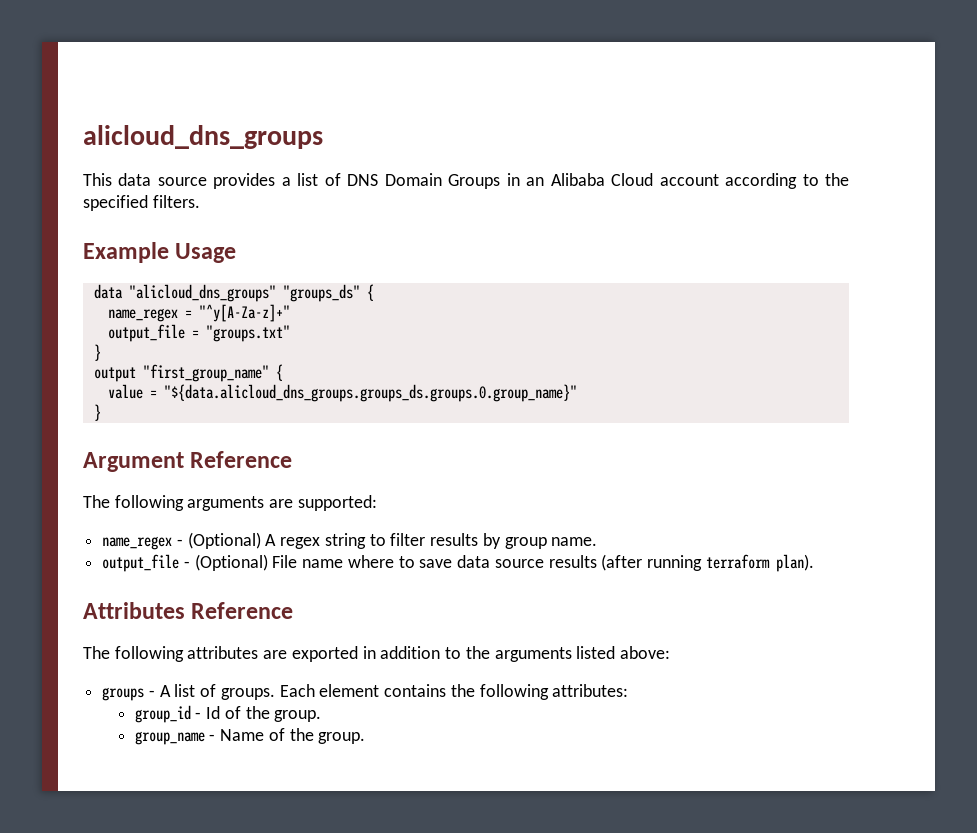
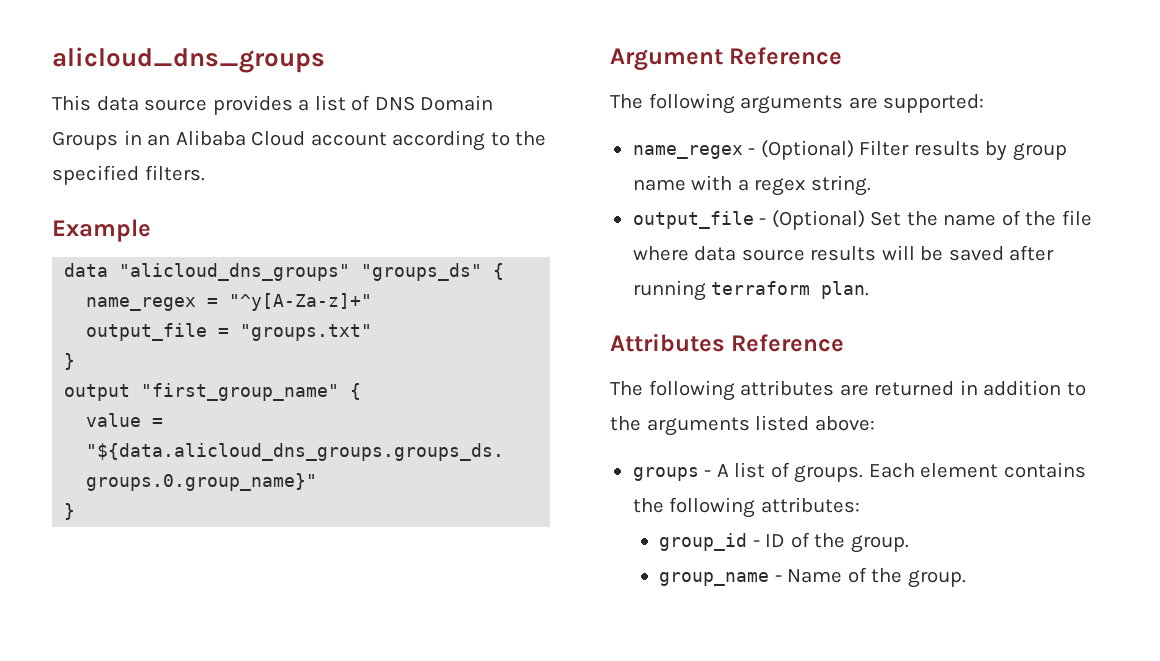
- Example Usage
+ Example
- name_regex - (Optional) A regex string to filter results by group name.
- output_file - (Optional) File name where to save data source results (after running terraform plan).
+ name_regex - (Optional) Filter results by group name with a regex string.
+ output_file - (Optional) Set the name of the file where data source results will be saved after running terraform plan.
- The following attributes are exported in addition to the arguments listed above:
+ The following attributes are returned in addition to the arguments listed above:
- group_id - Id of the group.
+ group_id - ID of the group.

